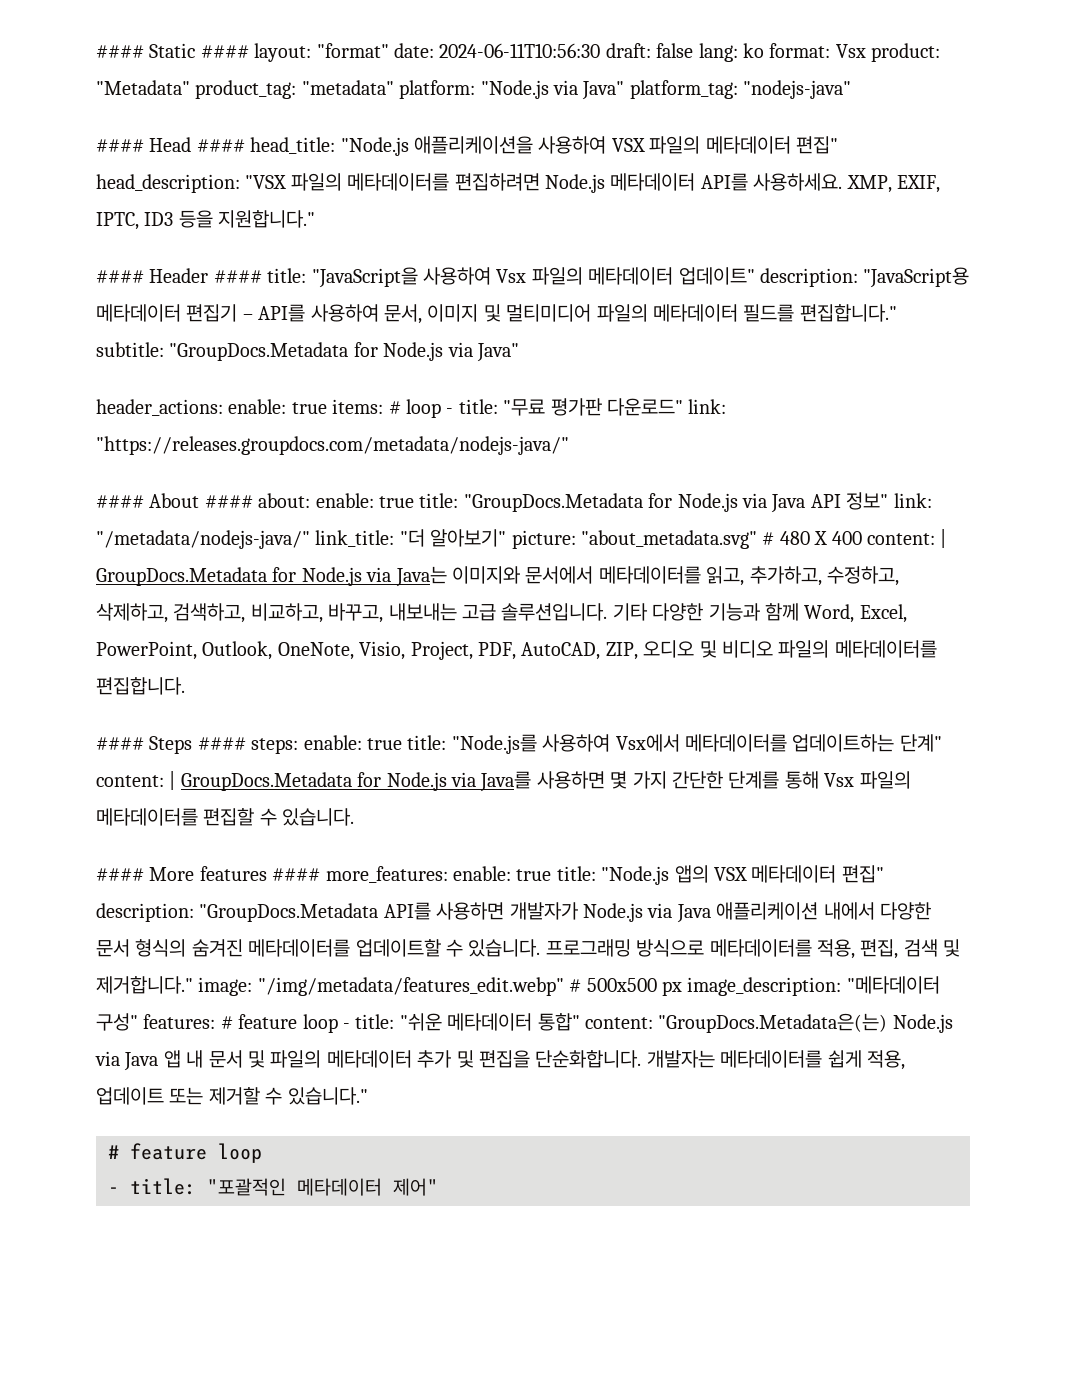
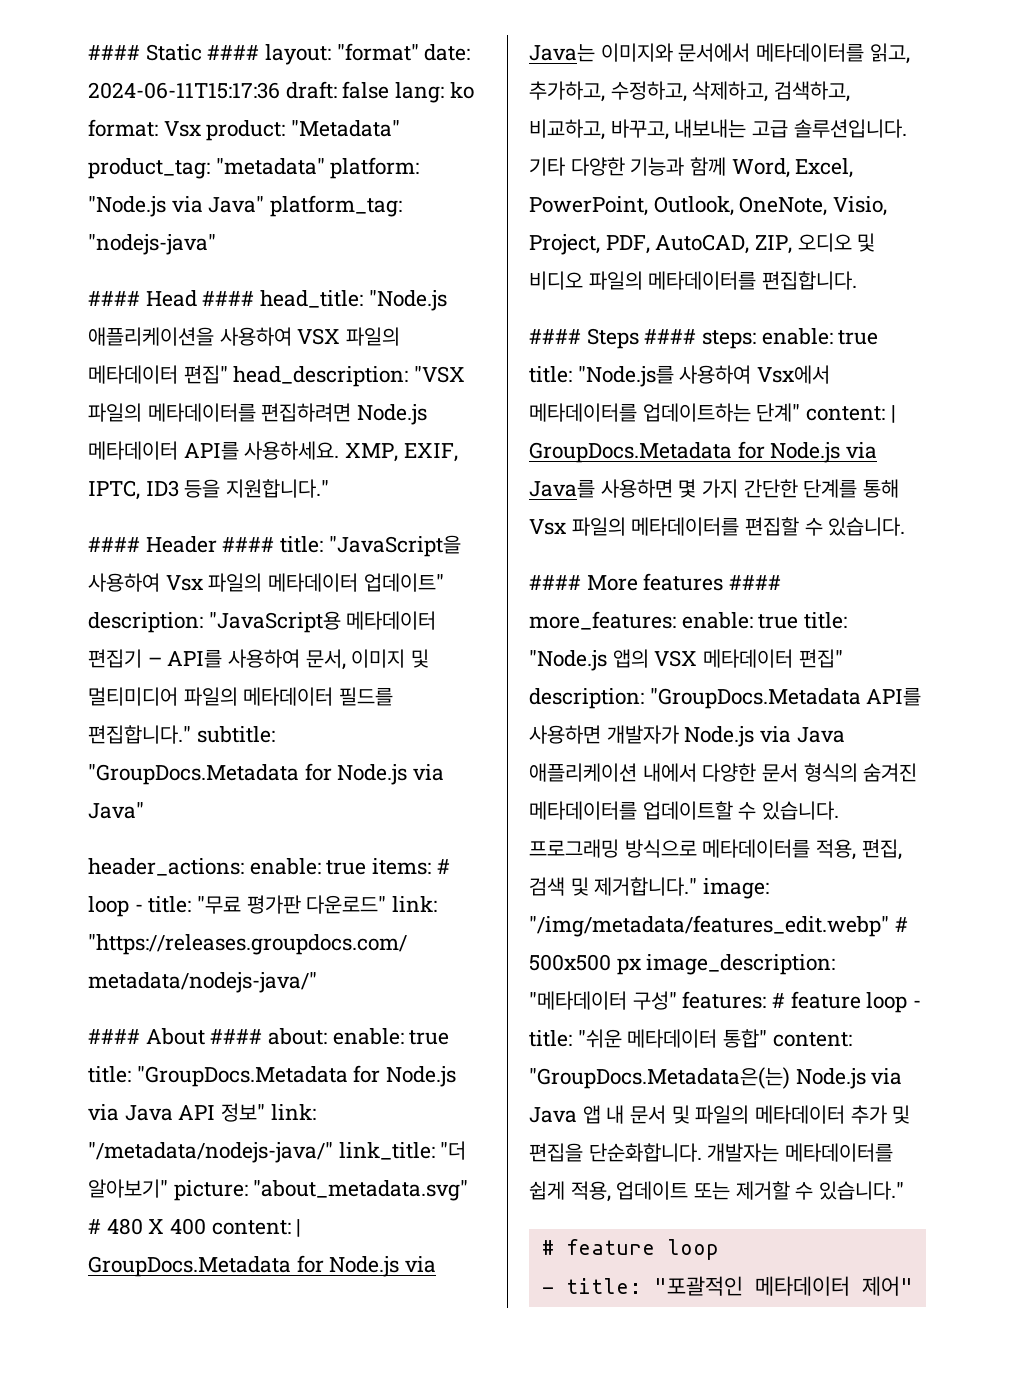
- #### Static #### layout: "format" date: 2024-06-11T10:56:30 draft: false lang: ko format: Vsx product: "Metadata" product_tag: "metadata" platform: "Node.js via Java" platform_tag: "nodejs-java"
+ #### Static #### layout: "format" date: 2024-06-11T15:17:36 draft: false lang: ko format: Vsx product: "Metadata" product_tag: "metadata" platform: "Node.js via Java" platform_tag: "nodejs-java"

